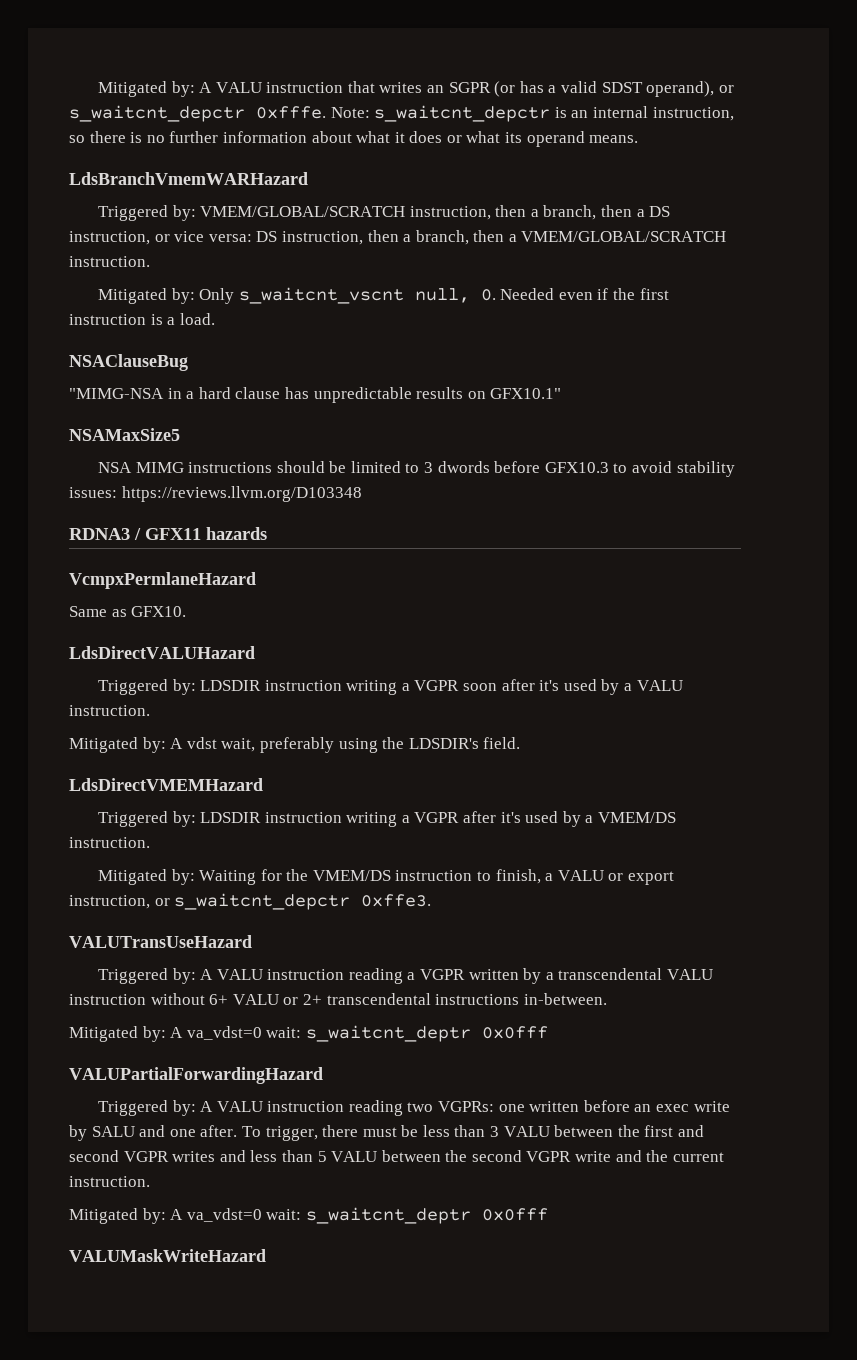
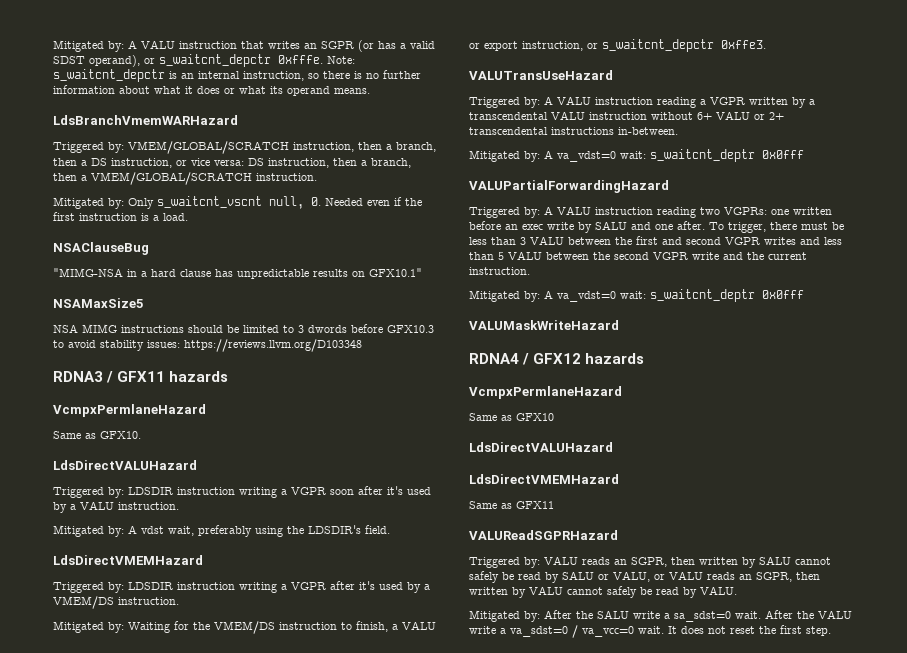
+ RDNA4 / GFX12 hazards
+ VcmpxPermlaneHazard
+ Same as GFX10
+ LdsDirectVALUHazard
+ LdsDirectVMEMHazard
+ Same as GFX11
+ VALUReadSGPRHazard
+ Triggered by: VALU reads an SGPR, then written by SALU cannot safely be read by SALU or VALU, or VALU reads an SGPR, then written by VALU cannot safely be read by VALU.
+ Mitigated by: After the SALU write a sa_sdst=0 wait. After the VALU write a va_sdst=0 / va_vcc=0 wait. It does not reset the first step.

